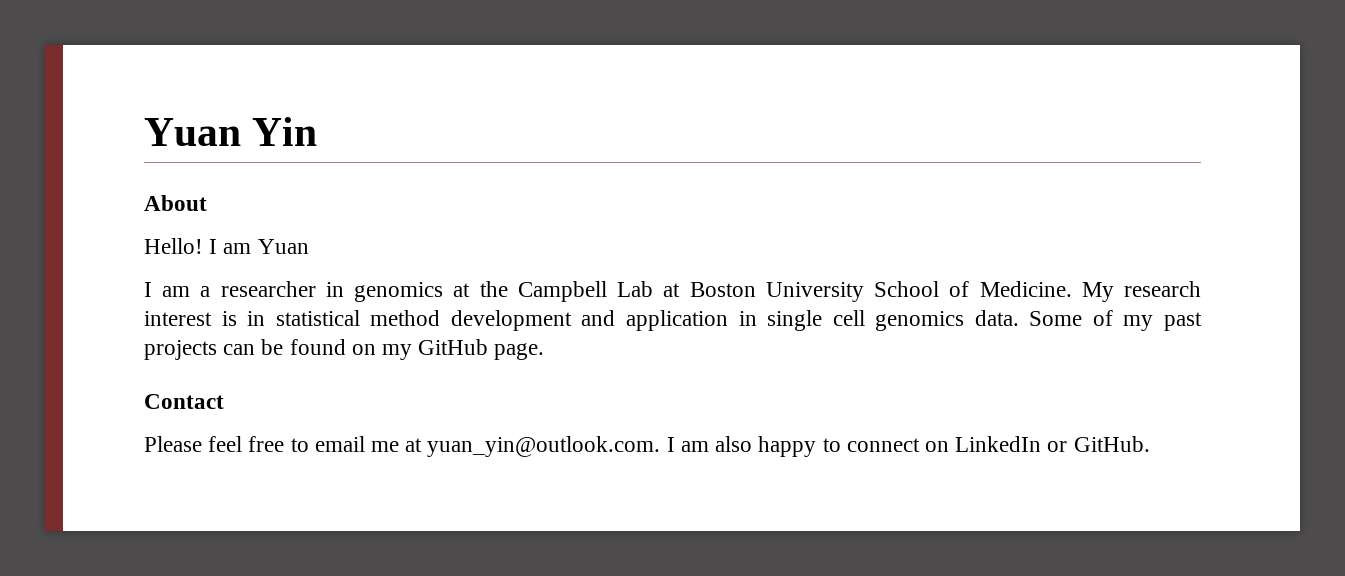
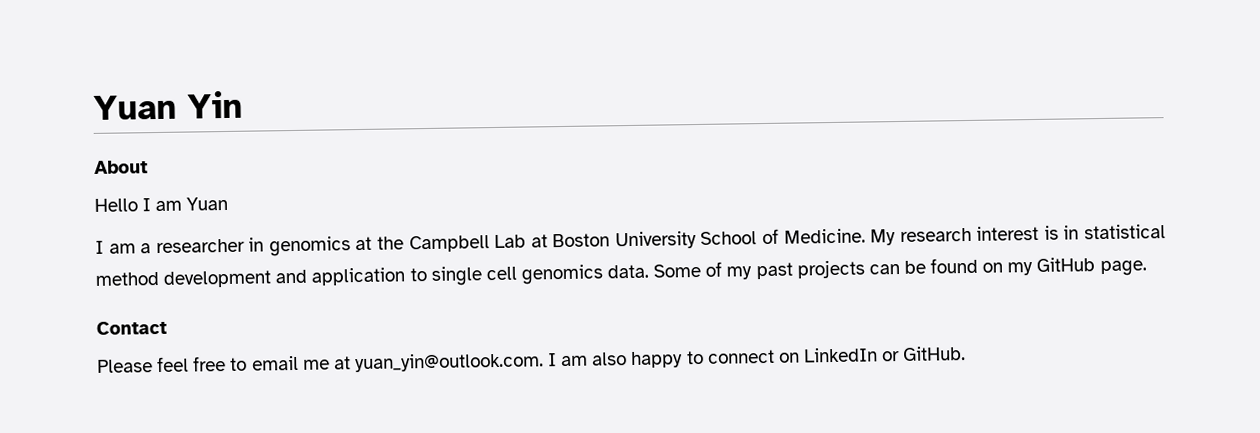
- Hello! I am Yuan
+ Hello I am Yuan
- My research interest is in statistical method development and application in single cell genomics data.
+ My research interest is in statistical method development and application to single cell genomics data.

